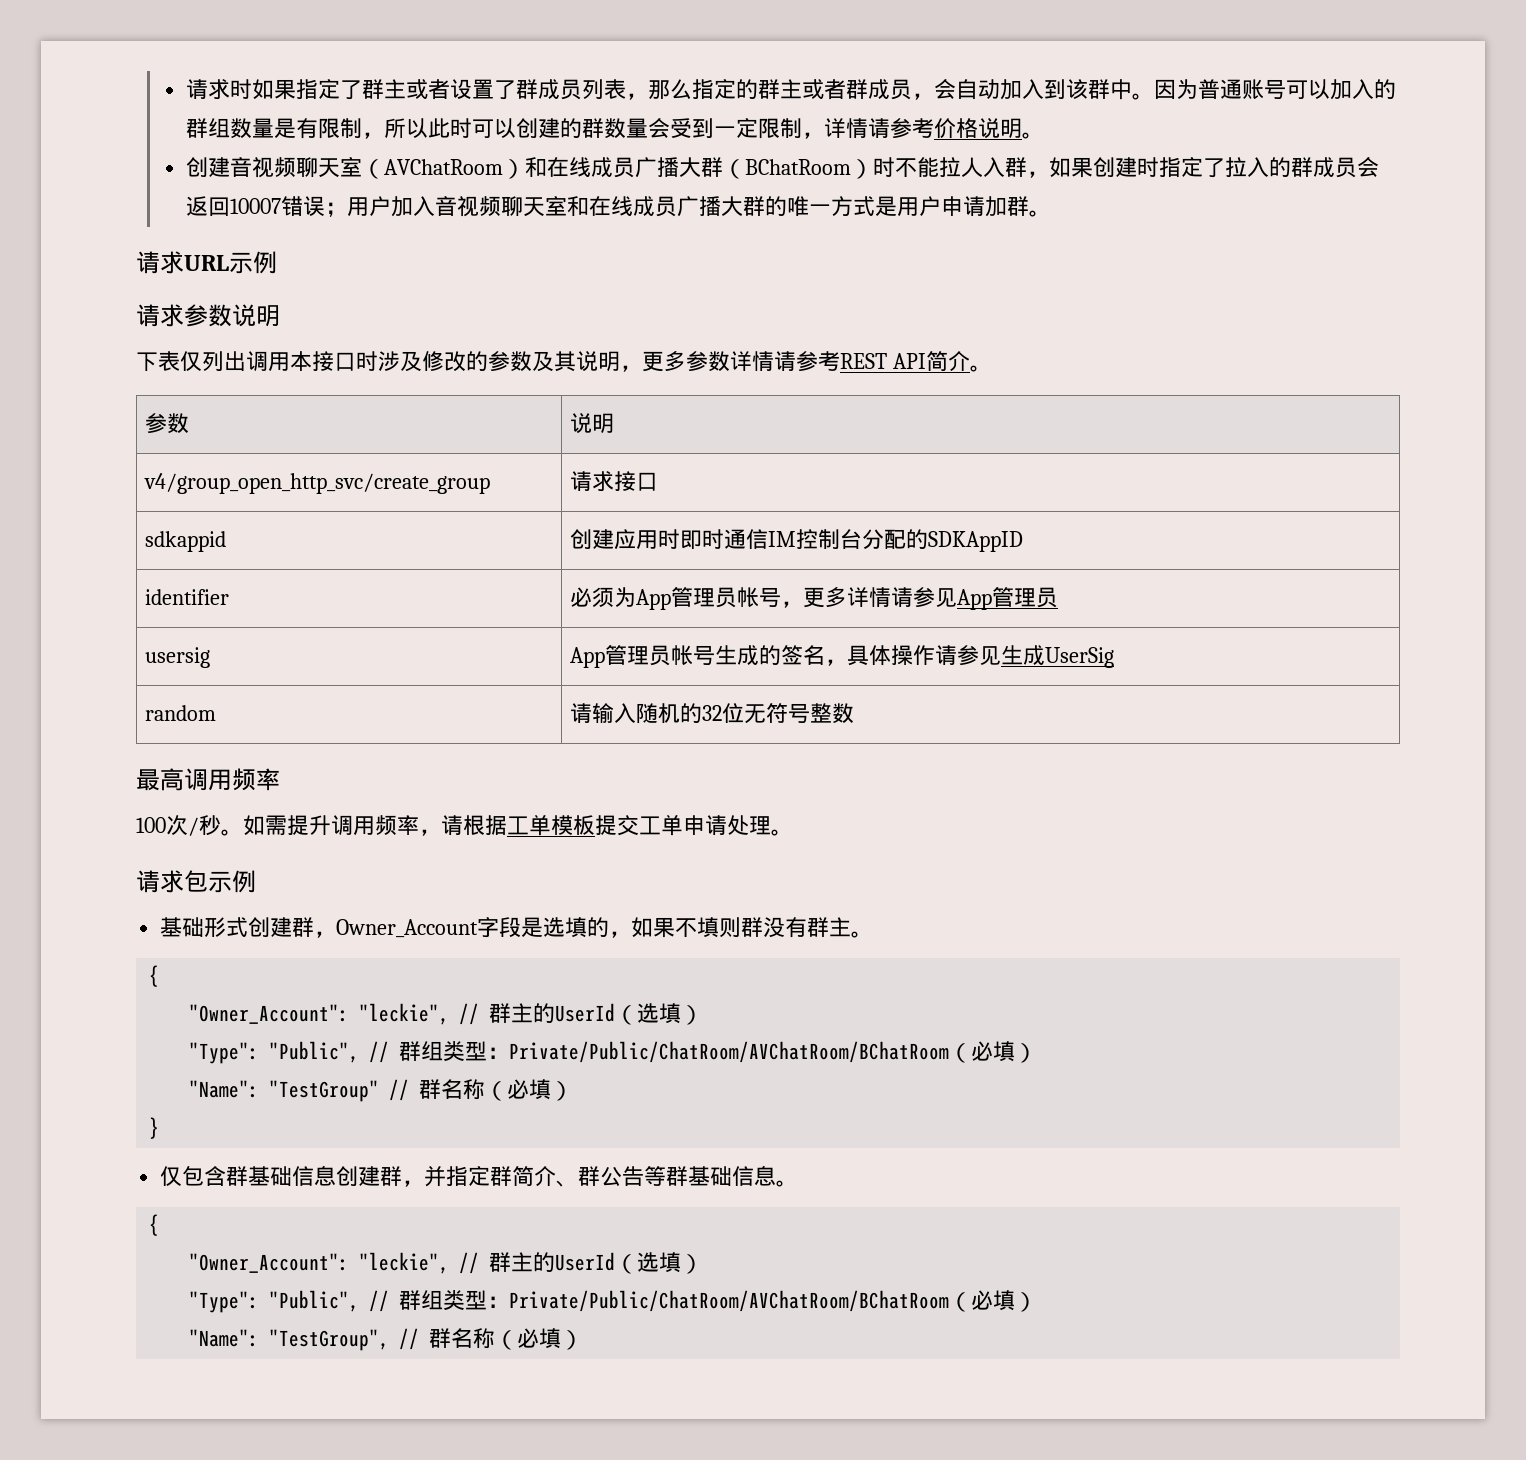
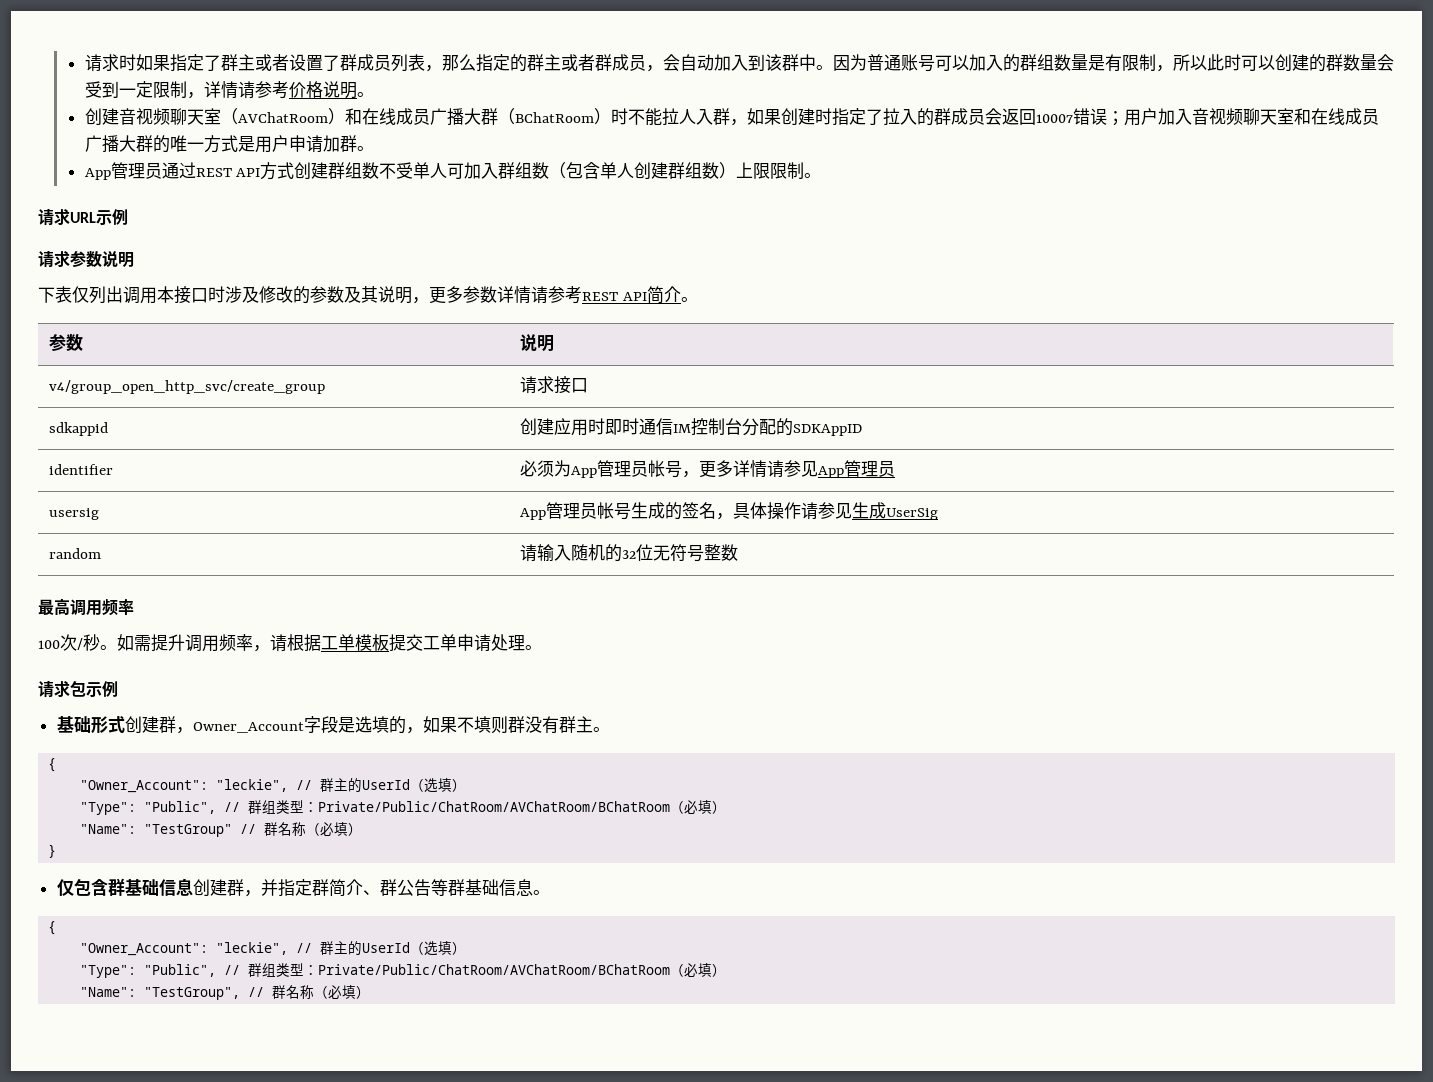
+ App管理员通过REST API方式创建群组数不受单人可加入群组数（包含单人创建群组数）上限限制。

